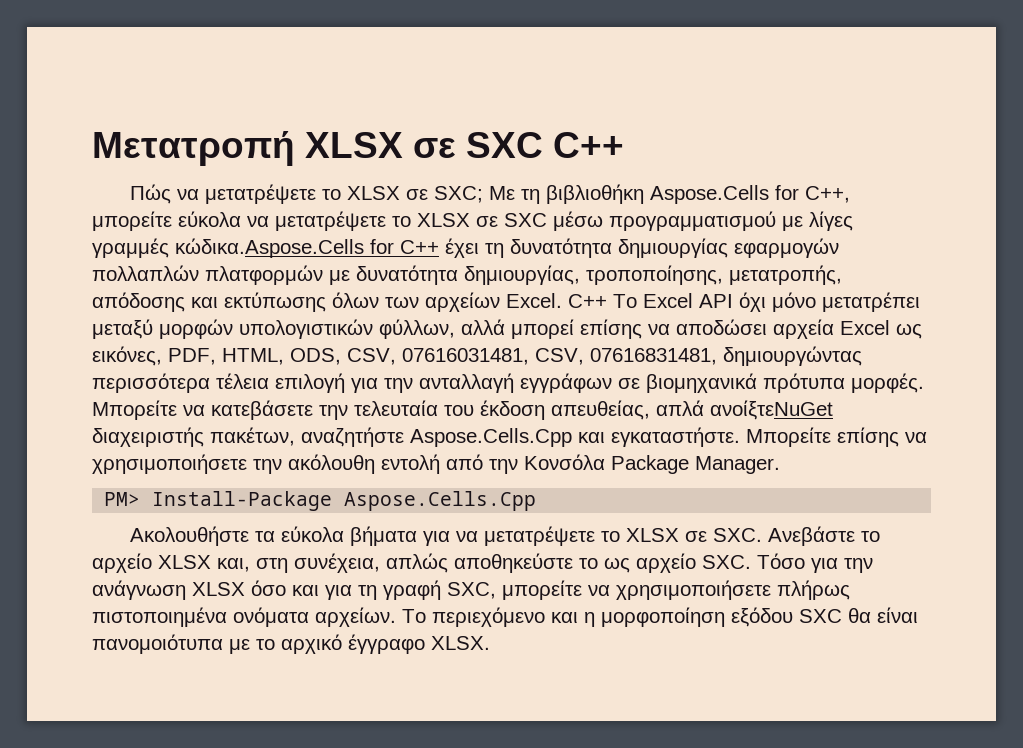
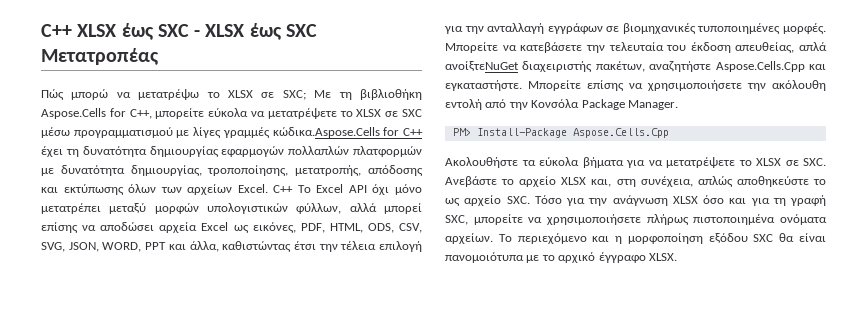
- Μετατροπή XLSX σε SXC C++
- Πώς να μετατρέψετε το XLSX σε SXC; Με τη βιβλιοθήκη Aspose.Cells for C++, μπορείτε εύκολα να μετατρέψετε το XLSX σε SXC μέσω προγραμματισμού με λίγες γραμμές κώδικα.Aspose.Cells for C++ έχει τη δυνατότητα δημιουργίας εφαρμογών πολλαπλών πλατφορμών με δυνατότητα δημιουργίας, τροποποίησης, μετατροπής, απόδοσης και εκτύπωσης όλων των αρχείων Excel.
+ C++ XLSX έως SXC - XLSX έως SXC Μετατροπέας
+ Πώς μπορώ να μετατρέψω το XLSX σε SXC; Με τη βιβλιοθήκη Aspose.Cells for C++, μπορείτε εύκολα να μετατρέψετε το XLSX σε SXC μέσω προγραμματισμού με λίγες γραμμές κώδικα.Aspose.Cells for C++ έχει τη δυνατότητα δημιουργίας εφαρμογών πολλαπλών πλατφορμών με δυνατότητα δημιουργίας, τροποποίησης, μετατροπής, απόδοσης και εκτύπωσης όλων των αρχείων Excel.
- C++ Το Excel API όχι μόνο μετατρέπει μεταξύ μορφών υπολογιστικών φύλλων, αλλά μπορεί επίσης να αποδώσει αρχεία Excel ως εικόνες, PDF, HTML, ODS, CSV, 07616031481, CSV, 07616831481, δημιουργώντας περισσότερα τέλεια επιλογή για την ανταλλαγή εγγράφων σε βιομηχανικά πρότυπα μορφές.
+ C++ Το Excel API όχι μόνο μετατρέπει μεταξύ μορφών υπολογιστικών φύλλων, αλλά μπορεί επίσης να αποδώσει αρχεία Excel ως εικόνες, PDF, HTML, ODS, CSV, SVG, JSON, WORD, PPT και άλλα, καθιστώντας έτσι την τέλεια επιλογή για την ανταλλαγή εγγράφων σε βιομηχανικές τυποποιημένες μορφές.

